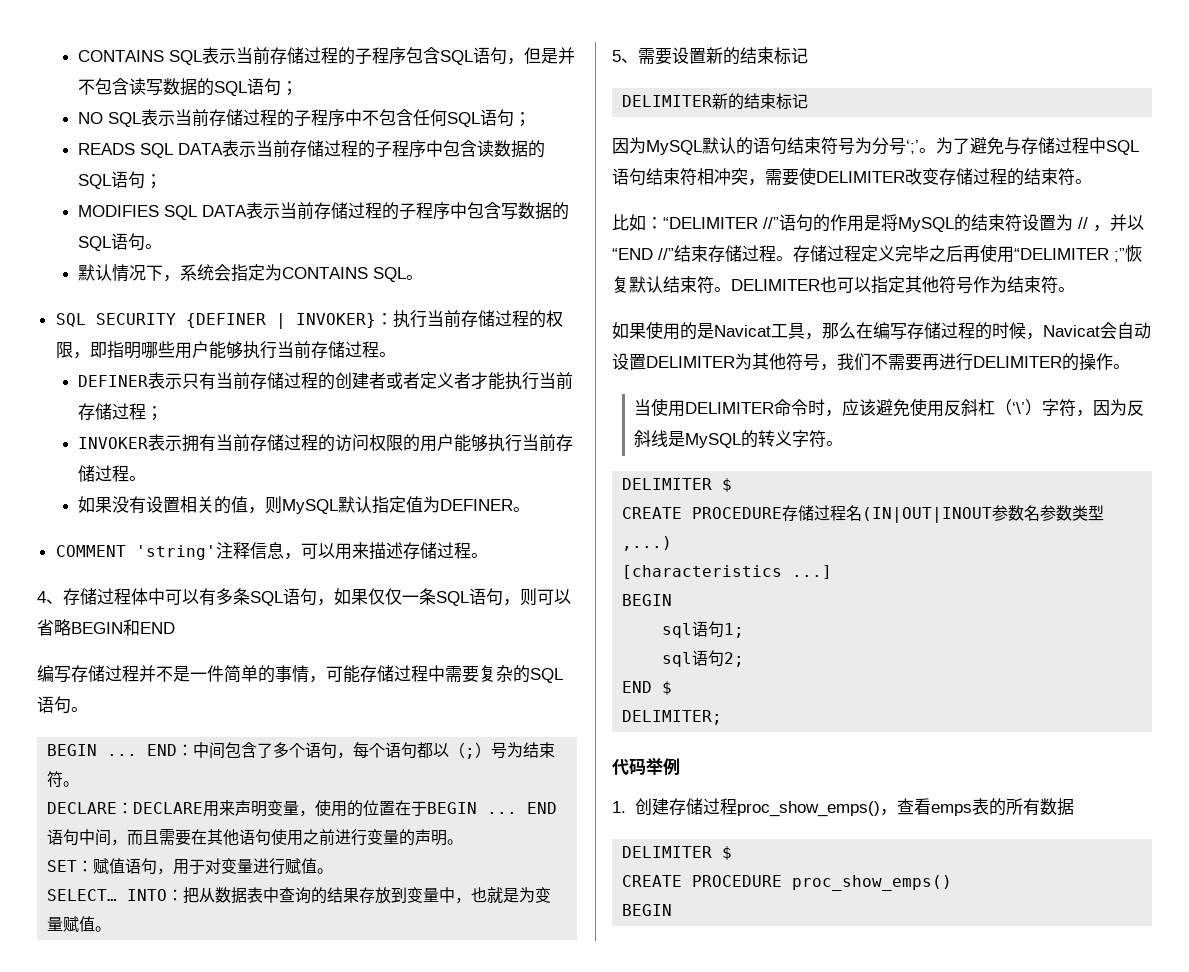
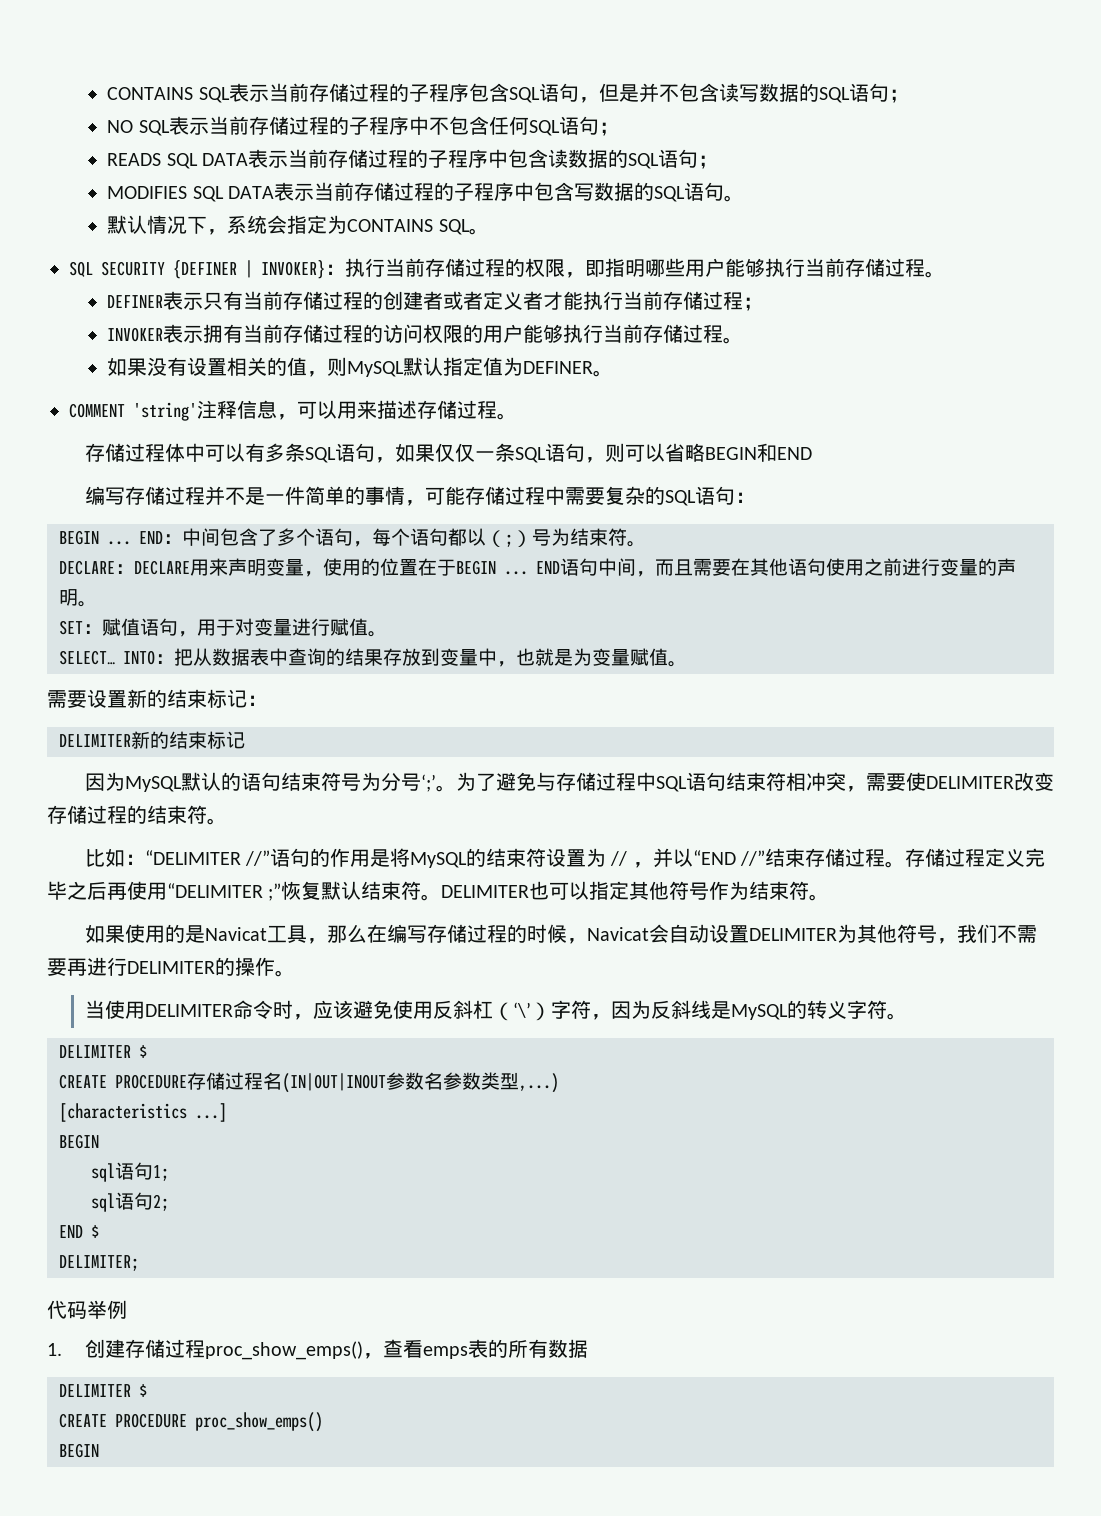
- 4、存储过程体中可以有多条SQL语句，如果仅仅一条SQL语句，则可以省略BEGIN和END
+ 存储过程体中可以有多条SQL语句，如果仅仅一条SQL语句，则可以省略BEGIN和END
- 编写存储过程并不是一件简单的事情，可能存储过程中需要复杂的SQL语句。
+ 编写存储过程并不是一件简单的事情，可能存储过程中需要复杂的SQL语句：
- 5、需要设置新的结束标记
+ 需要设置新的结束标记：

